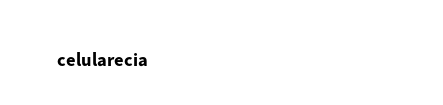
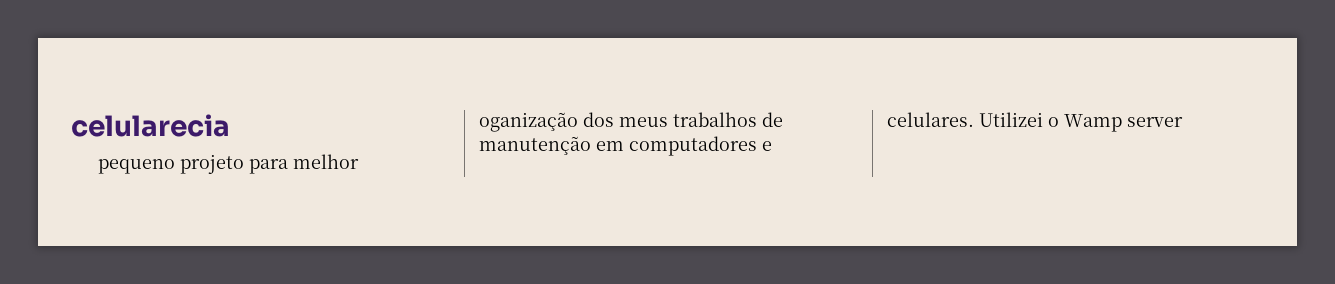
+ pequeno projeto para melhor oganização dos meus trabalhos de manutenção em computadores e celulares. Utilizei o Wamp server

